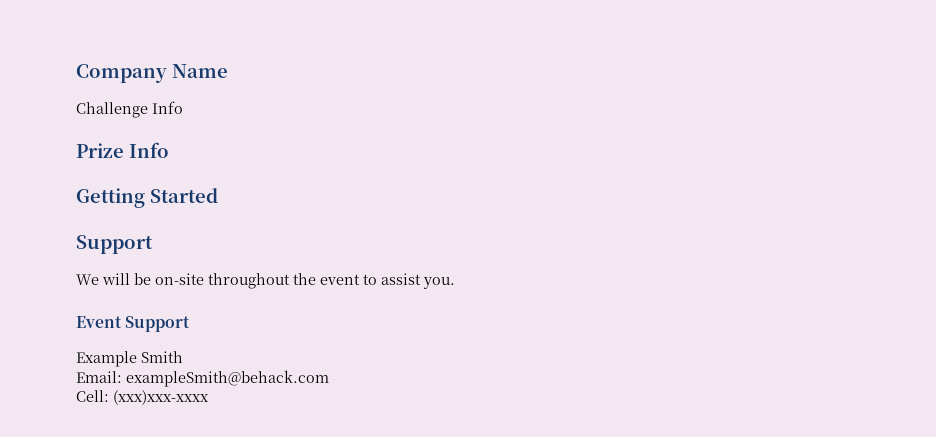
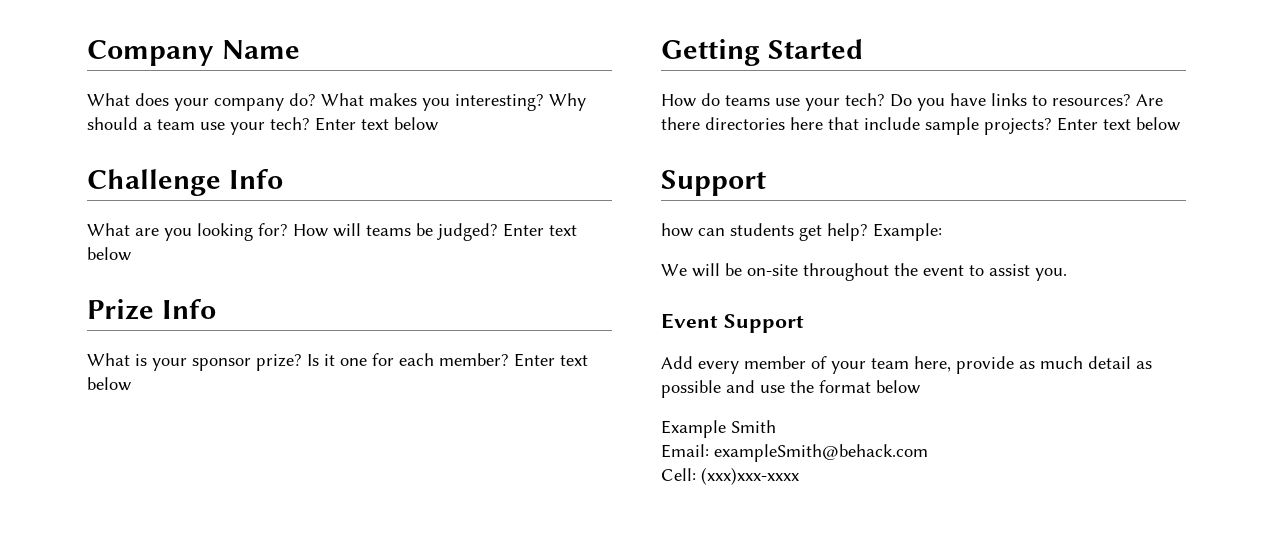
+ What does your company do? What makes you interesting? Why should a team use your tech? Enter text below
  Challenge Info
+ What are you looking for? How will teams be judged? Enter text below
  Prize Info
+ What is your sponsor prize? Is it one for each member? Enter text below
  Getting Started
+ How do teams use your tech? Do you have links to resources? Are there directories here that include sample projects? Enter text below
  Support
+ how can students get help? Example:
+ Add every member of your team here, provide as much detail as possible and use the format below

